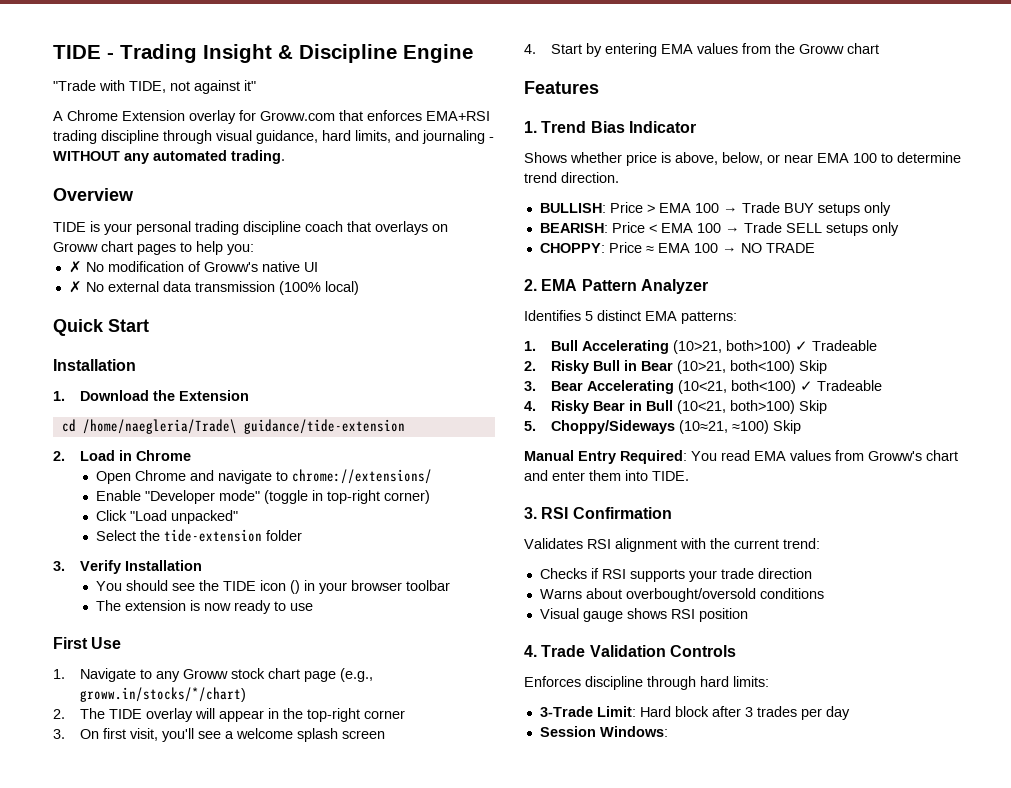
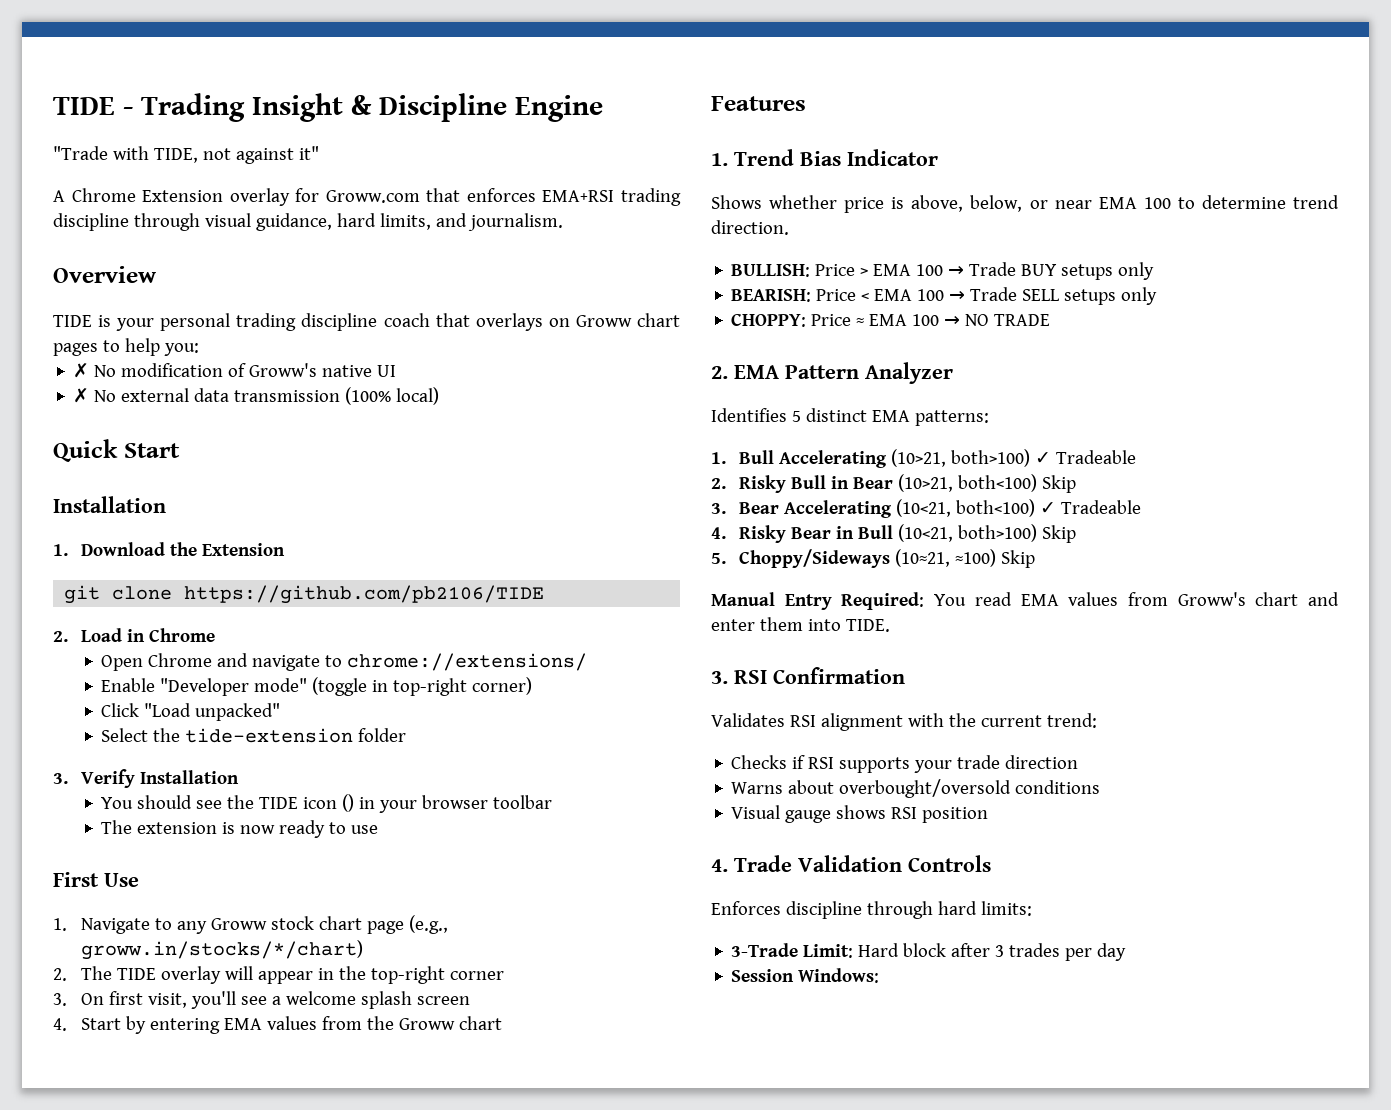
- A Chrome Extension overlay for Groww.com that enforces EMA+RSI trading discipline through visual guidance, hard limits, and journaling - WITHOUT any automated trading.
+ A Chrome Extension overlay for Groww.com that enforces EMA+RSI trading discipline through visual guidance, hard limits, and journalism.
- cd /home/naegleria/Trade\ guidance/tide-extension
+ git clone https://github.com/pb2106/TIDE

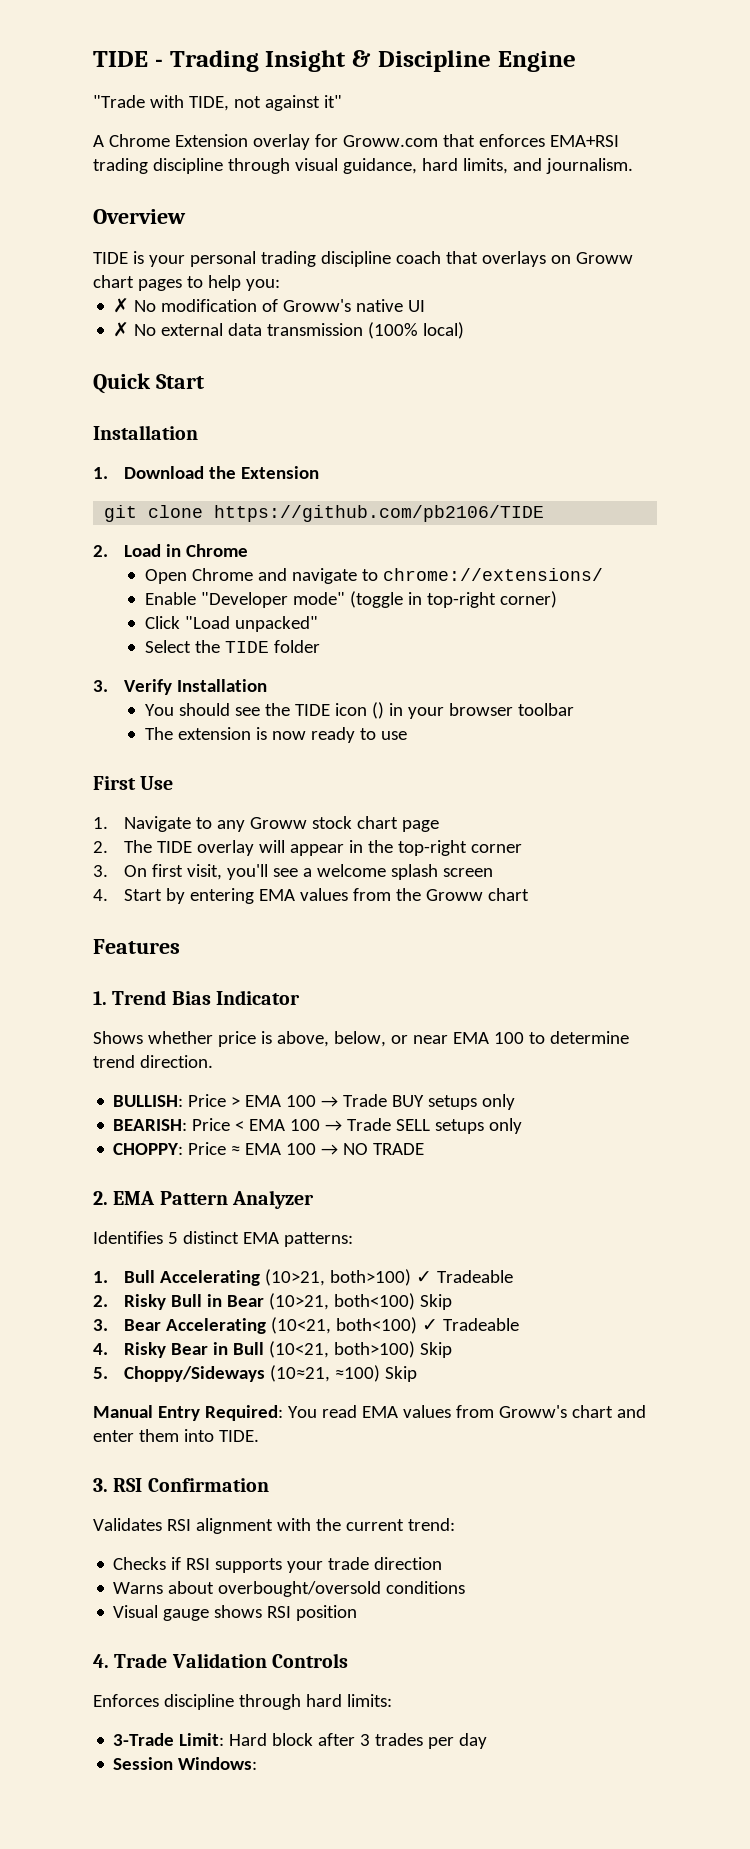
- Select the tide-extension folder
+ Select the TIDE folder
- 1. Navigate to any Groww stock chart page (e.g., groww.in/stocks/*/chart)
+ 1. Navigate to any Groww stock chart page

